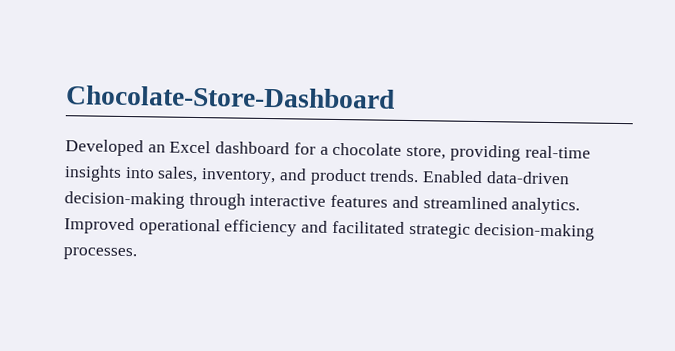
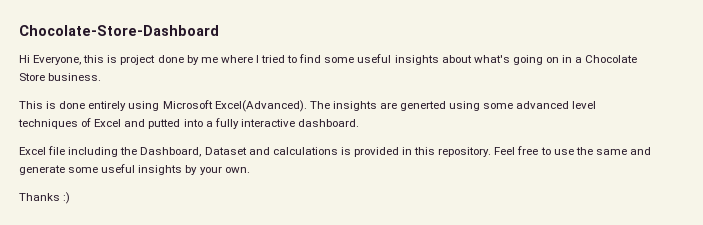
- Developed an Excel dashboard for a chocolate store, providing real-time insights into sales, inventory, and product trends. Enabled data-driven decision-making through interactive features and streamlined analytics. Improved operational efficiency and facilitated strategic decision-making processes.
+ Hi Everyone, this is project done by me where I tried to find some useful insights about what's going on in a Chocolate Store business.
+ This is done entirely using Microsoft Excel(Advanced). The insights are generted using some advanced level techniques of Excel and putted into a fully interactive dashboard.
+ Excel file including the Dashboard, Dataset and calculations is provided in this repository. Feel free to use the same and generate some useful insights by your own.
+ Thanks :)

